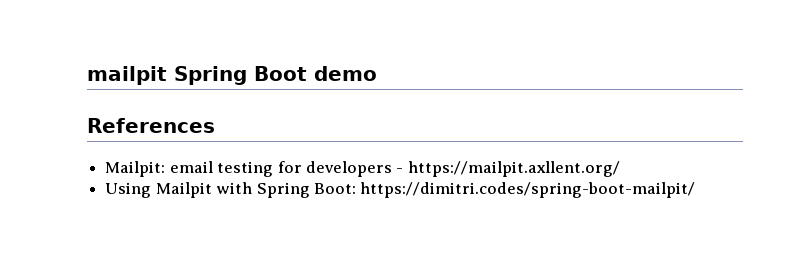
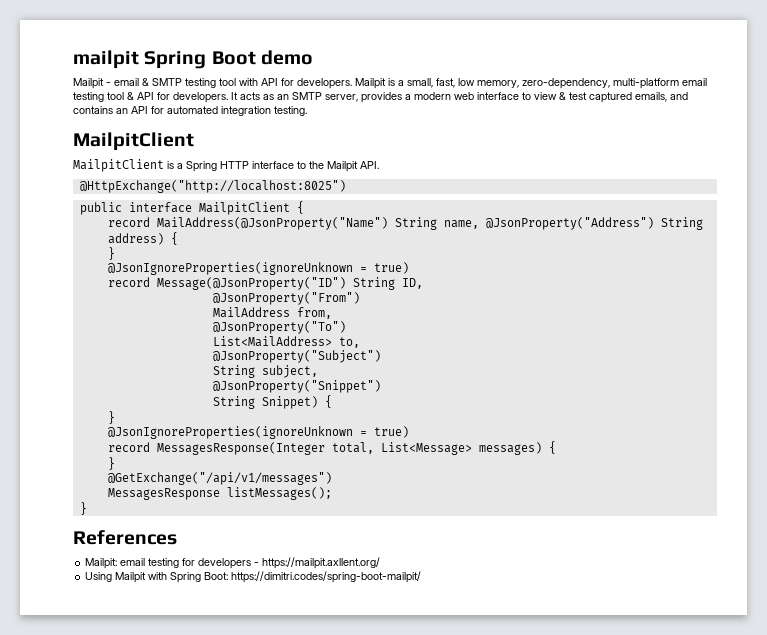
+ Mailpit - email & SMTP testing tool with API for developers. Mailpit is a small, fast, low memory, zero-dependency, multi-platform email testing tool & API for developers. It acts as an SMTP server, provides a modern web interface to view & test captured emails, and contains an API for automated integration testing.
+ MailpitClient
+ MailpitClient is a Spring HTTP interface to the Mailpit API.
+ @HttpExchange("http://localhost:8025")
+ public interface MailpitClient {
+ record MailAddress(@JsonProperty("Name") String name, @JsonProperty("Address") String address) {
+ }
+ @JsonIgnoreProperties(ignoreUnknown = true)
+ record Message(@JsonProperty("ID") String ID,
+ @JsonProperty("From")
+ MailAddress from,
+ @JsonProperty("To")
+ List<MailAddress> to,
+ @JsonProperty("Subject")
+ String subject,
+ @JsonProperty("Snippet")
+ String Snippet) {
+ }
+ @JsonIgnoreProperties(ignoreUnknown = true)
+ record MessagesResponse(Integer total, List<Message> messages) {
+ }
+ @GetExchange("/api/v1/messages")
+ MessagesResponse listMessages();
+ }

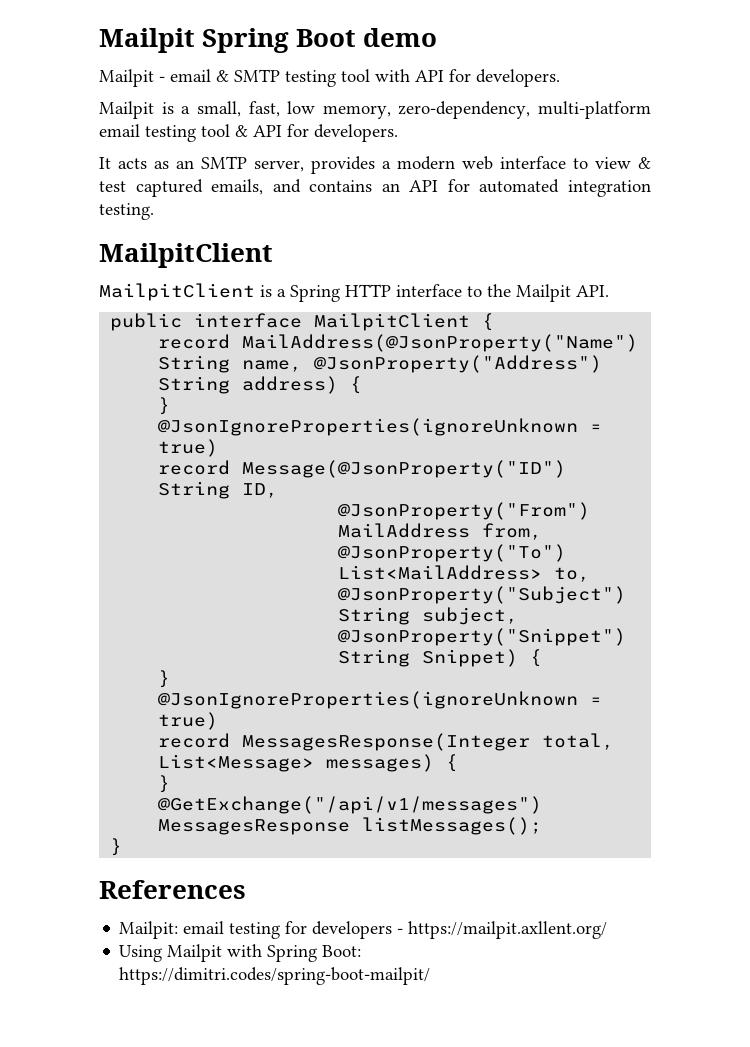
- mailpit Spring Boot demo
+ Mailpit Spring Boot demo
- Mailpit - email & SMTP testing tool with API for developers. Mailpit is a small, fast, low memory, zero-dependency, multi-platform email testing tool & API for developers. It acts as an SMTP server, provides a modern web interface to view & test captured emails, and contains an API for automated integration testing.
+ Mailpit - email & SMTP testing tool with API for developers.
+ Mailpit is a small, fast, low memory, zero-dependency, multi-platform email testing tool & API for developers.
+ It acts as an SMTP server, provides a modern web interface to view & test captured emails, and contains an API for automated integration testing.
- @HttpExchange("http://localhost:8025")

